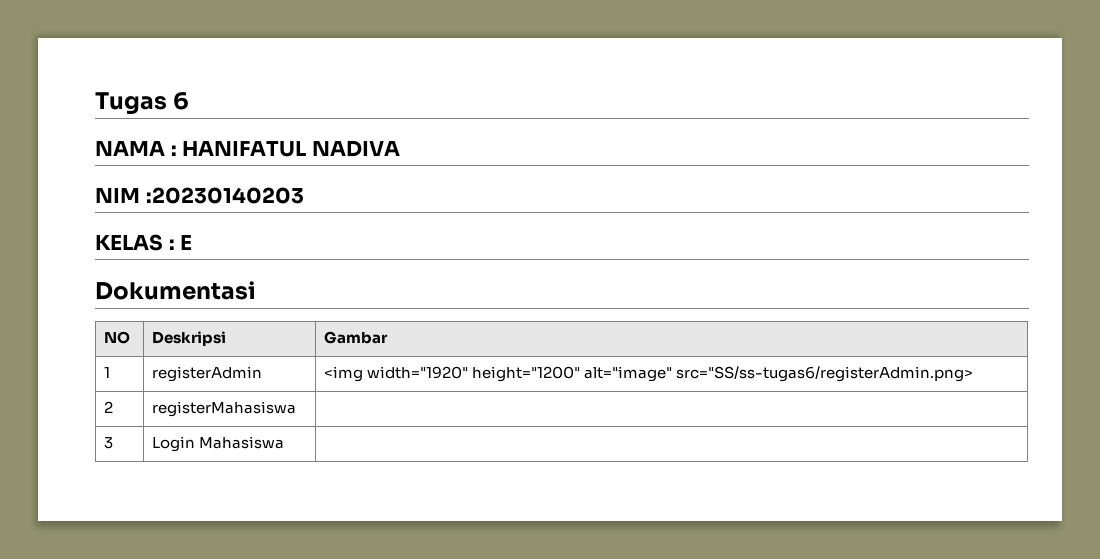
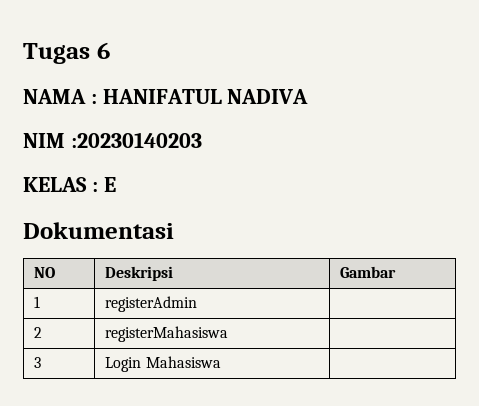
- 1 | registerAdmin | <img width="1920" height="1200" alt="image" src="SS/ss-tugas6/registerAdmin.png>
+ 1 | registerAdmin |

